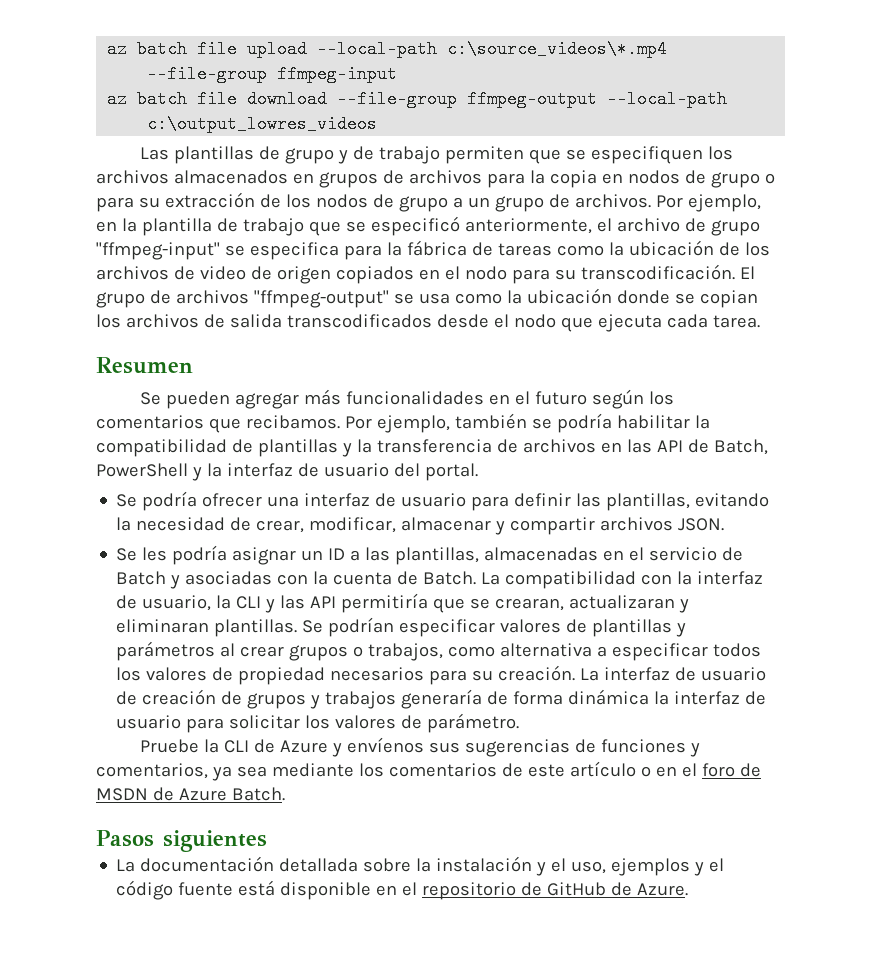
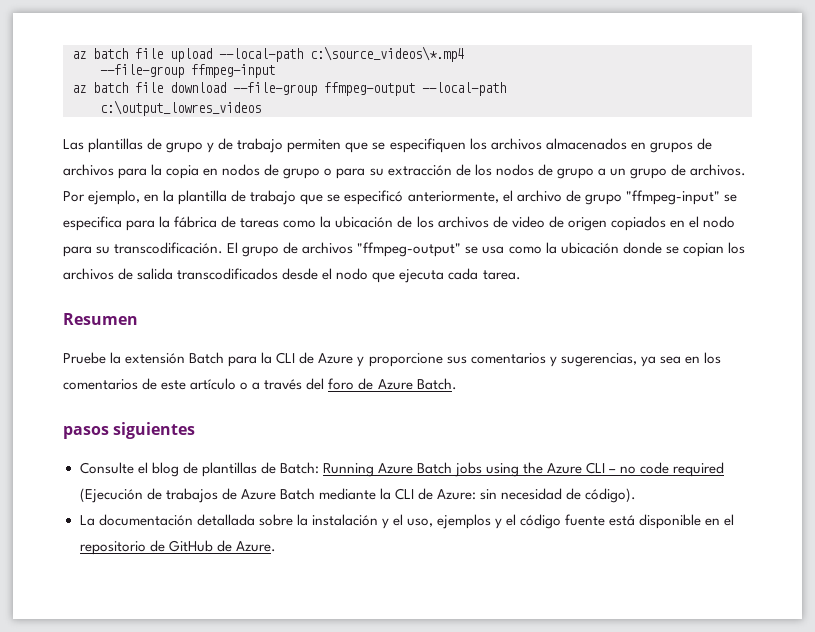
- Se pueden agregar más funcionalidades en el futuro según los comentarios que recibamos. Por ejemplo, también se podría habilitar la compatibilidad de plantillas y la transferencia de archivos en las API de Batch, PowerShell y la interfaz de usuario del portal.
- Se podría ofrecer una interfaz de usuario para definir las plantillas, evitando la necesidad de crear, modificar, almacenar y compartir archivos JSON.
- Se les podría asignar un ID a las plantillas, almacenadas en el servicio de Batch y asociadas con la cuenta de Batch. La compatibilidad con la interfaz de usuario, la CLI y las API permitiría que se crearan, actualizaran y eliminaran plantillas. Se podrían especificar valores de plantillas y parámetros al crear grupos o trabajos, como alternativa a especificar todos los valores de propiedad necesarios para su creación. La interfaz de usuario de creación de grupos y trabajos generaría de forma dinámica la interfaz de usuario para solicitar los valores de parámetro.
- Pruebe la CLI de Azure y envíenos sus sugerencias de funciones y comentarios, ya sea mediante los comentarios de este artículo o en el foro de MSDN de Azure Batch.
+ Pruebe la extensión Batch para la CLI de Azure y proporcione sus comentarios y sugerencias, ya sea en los comentarios de este artículo o a través del foro de Azure Batch.
- Pasos siguientes
+ pasos siguientes
+ Consulte el blog de plantillas de Batch: Running Azure Batch jobs using the Azure CLI – no code required (Ejecución de trabajos de Azure Batch mediante la CLI de Azure: sin necesidad de código).

